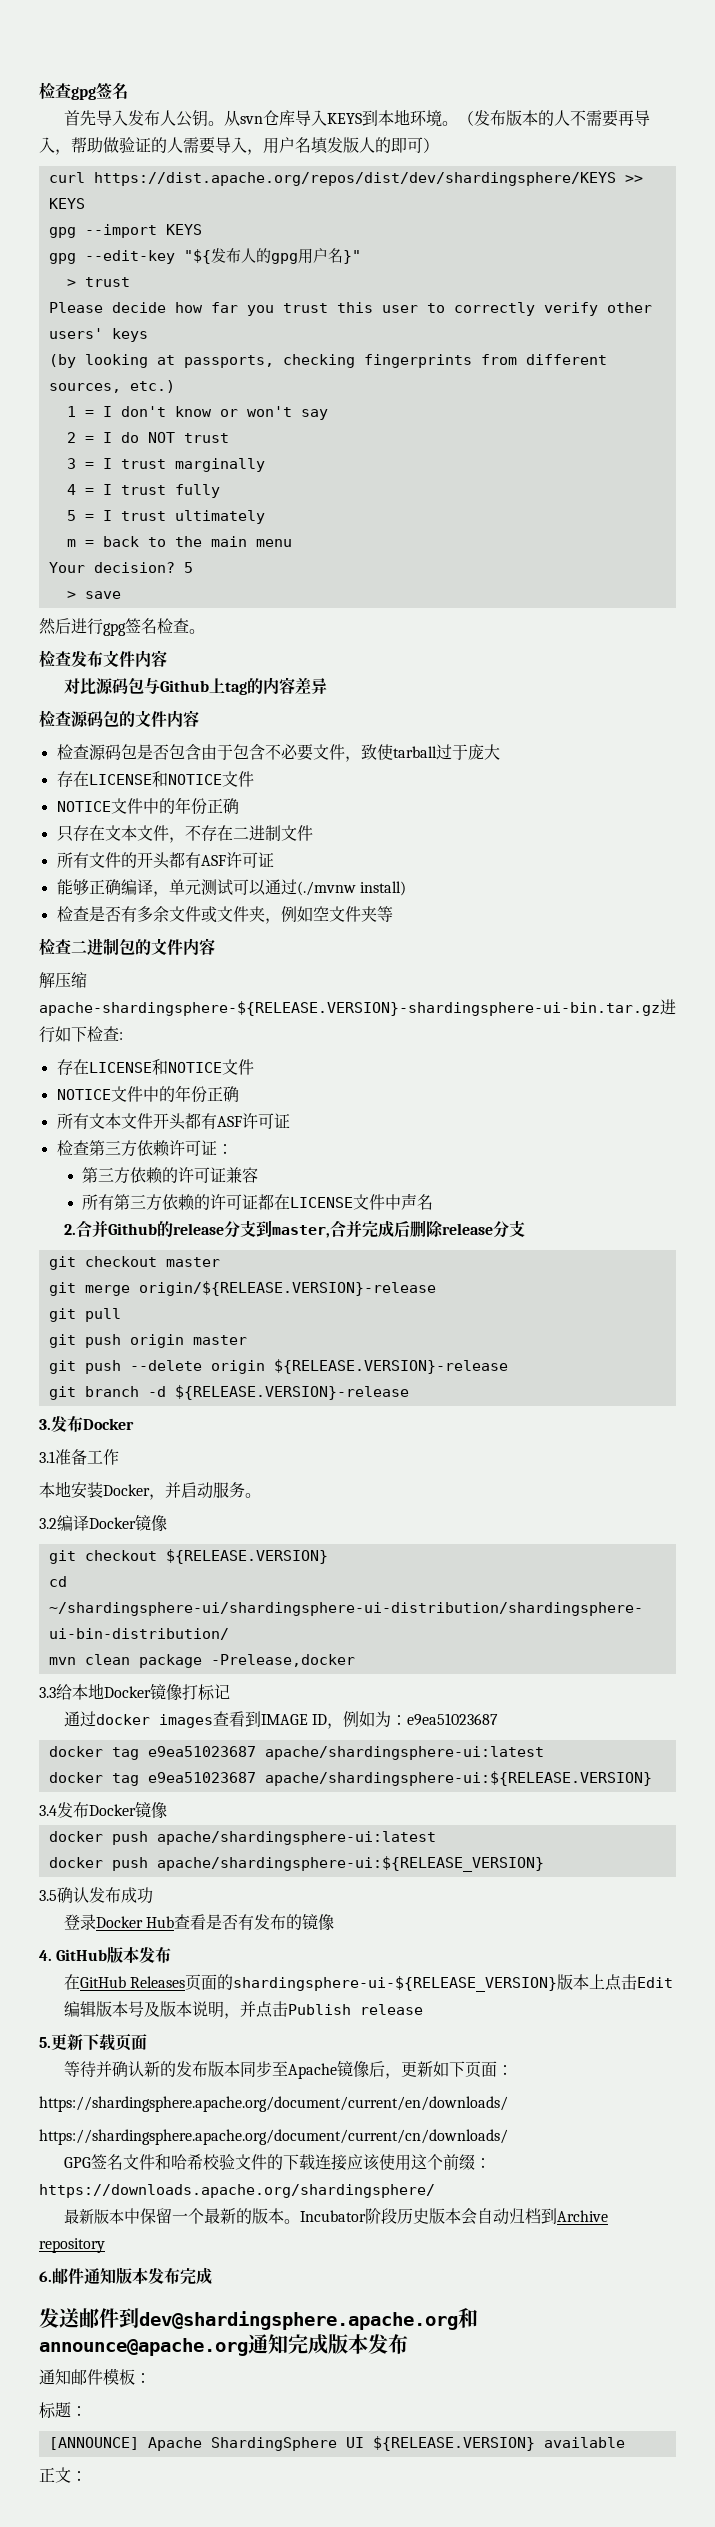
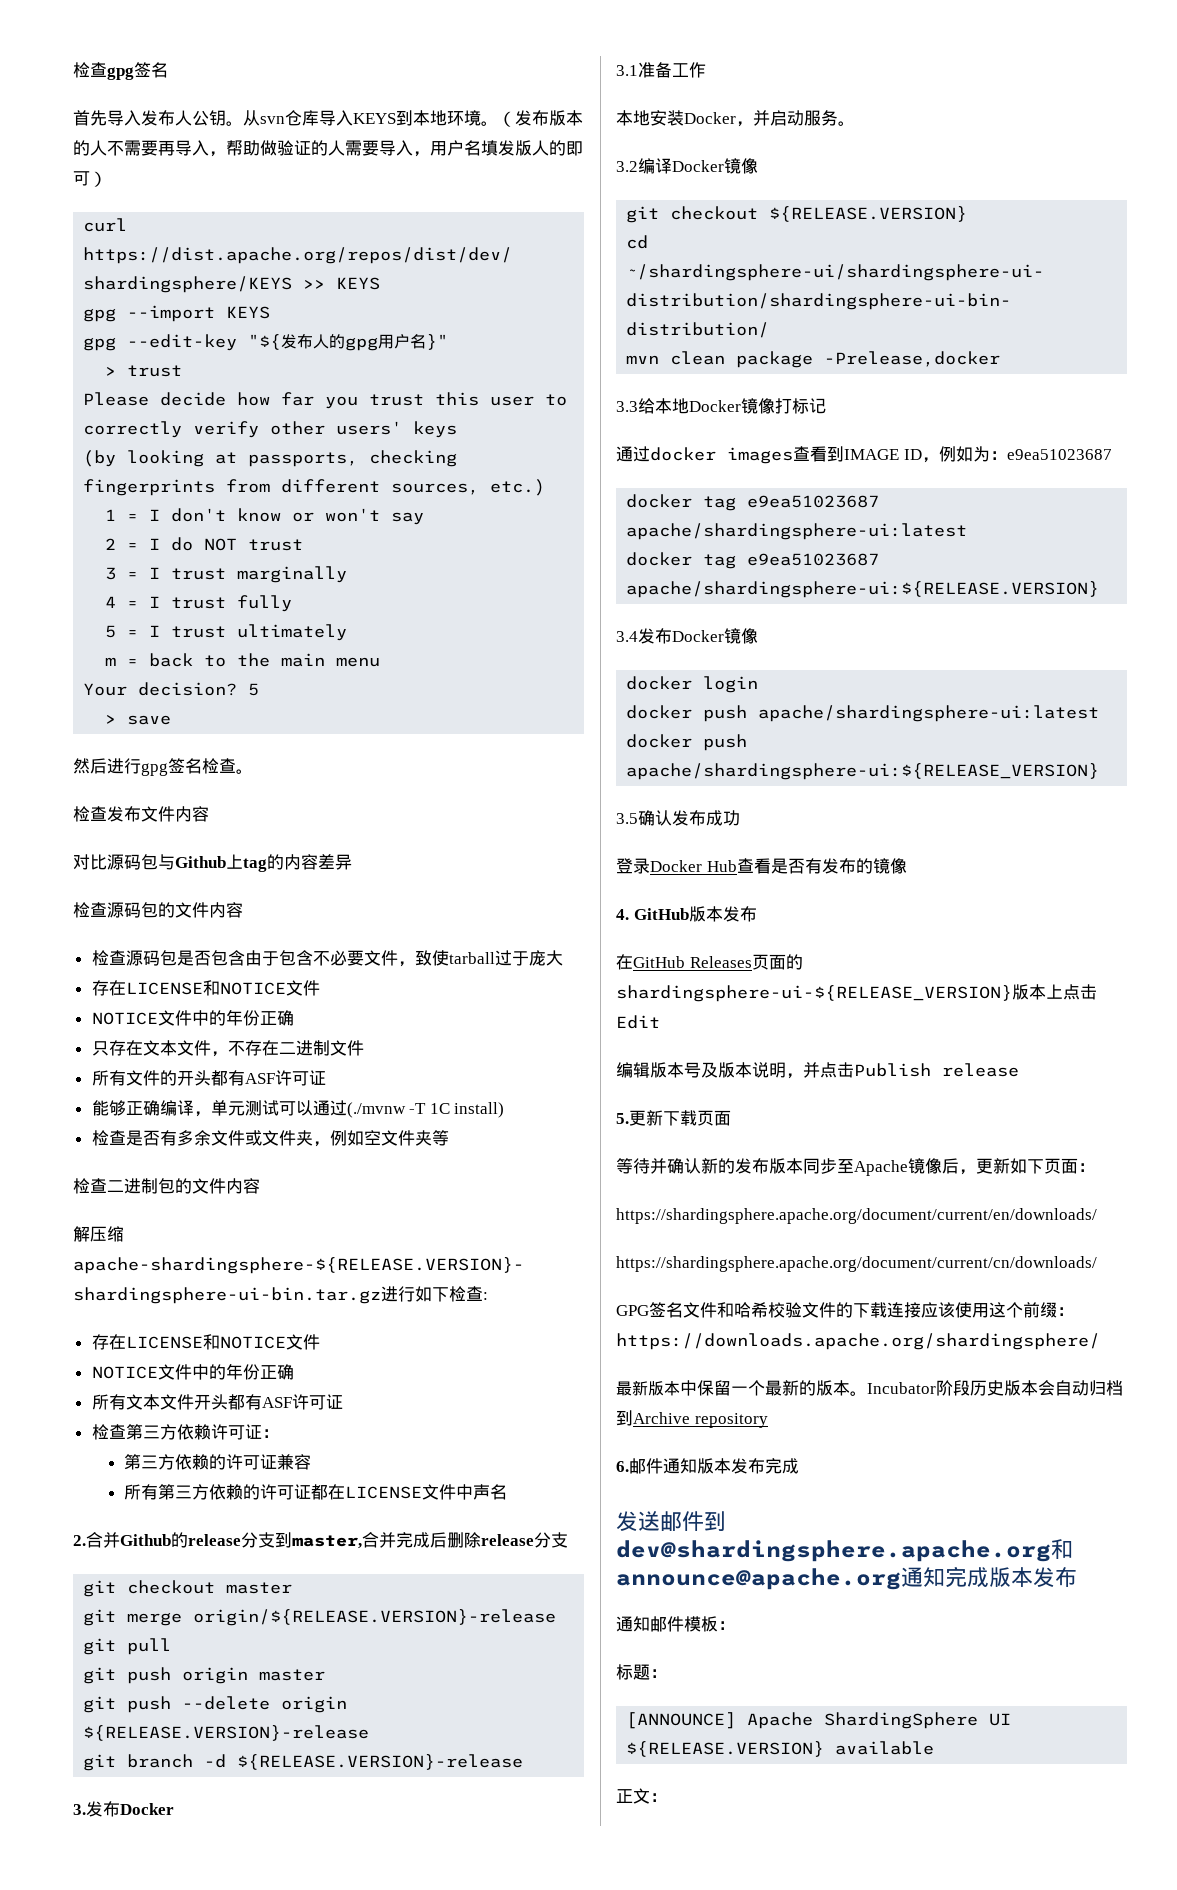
- 能够正确编译，单元测试可以通过(./mvnw install)
+ 能够正确编译，单元测试可以通过(./mvnw -T 1C install)
+ docker login

